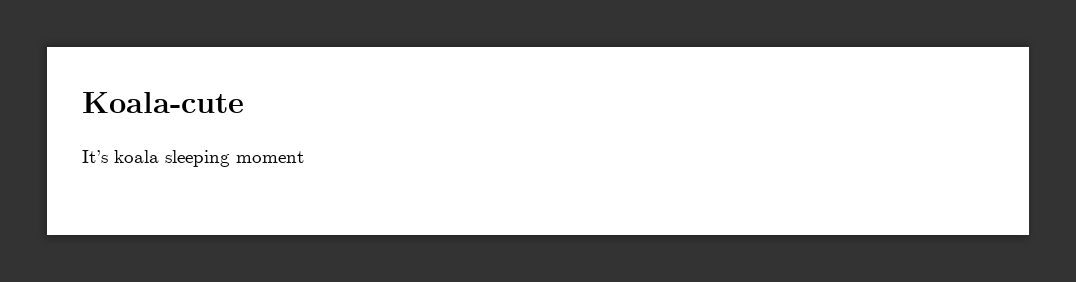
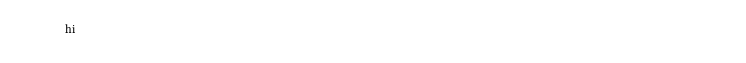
- Koala-cute
- It’s koala sleeping moment
+ hi

